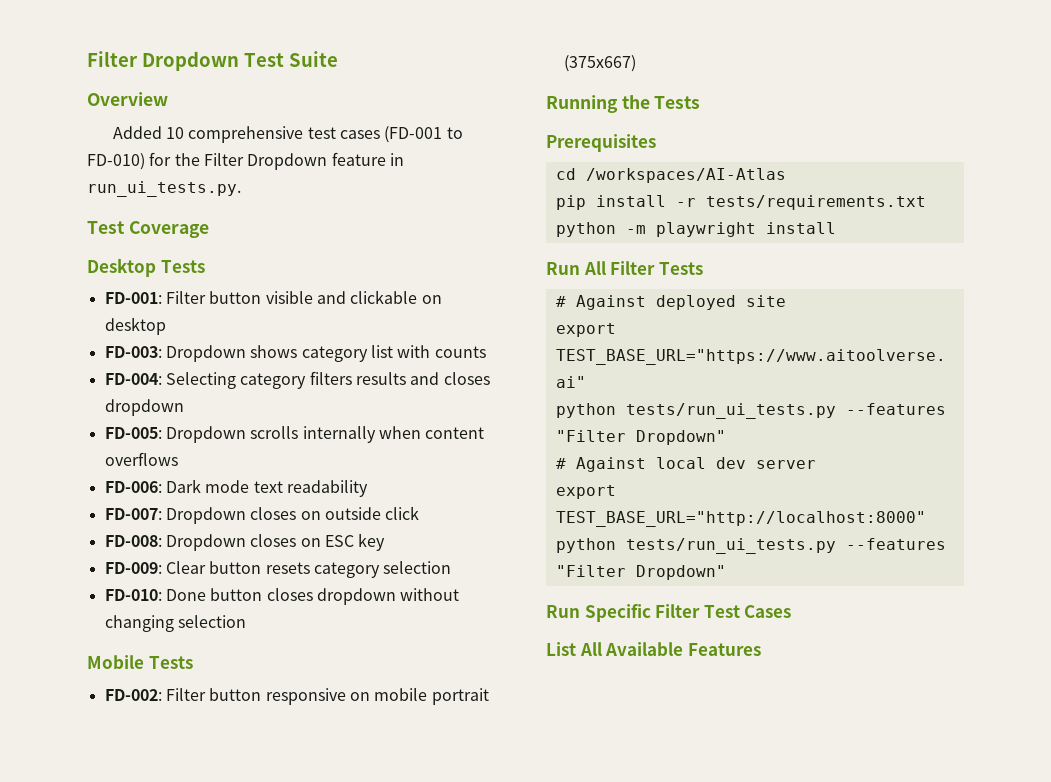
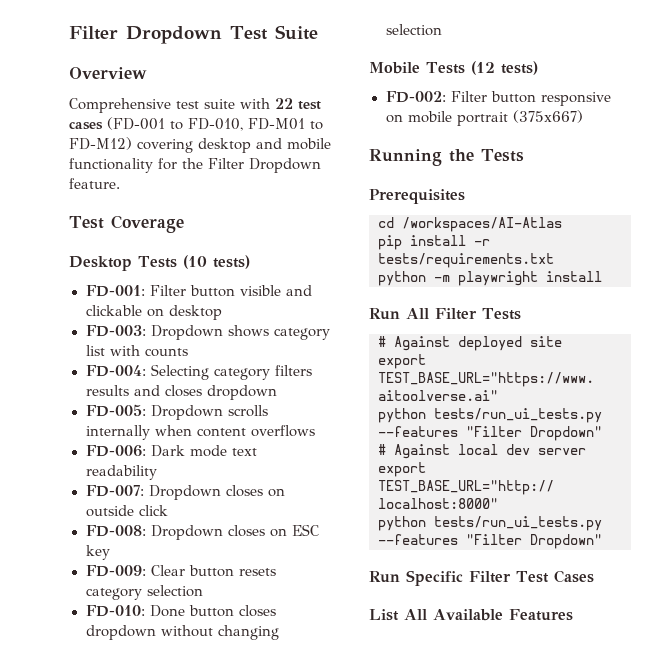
- Added 10 comprehensive test cases (FD-001 to FD-010) for the Filter Dropdown feature in run_ui_tests.py.
+ Comprehensive test suite with 22 test cases (FD-001 to FD-010, FD-M01 to FD-M12) covering desktop and mobile functionality for the Filter Dropdown feature.
- Desktop Tests
+ Desktop Tests (10 tests)
- Mobile Tests
+ Mobile Tests (12 tests)

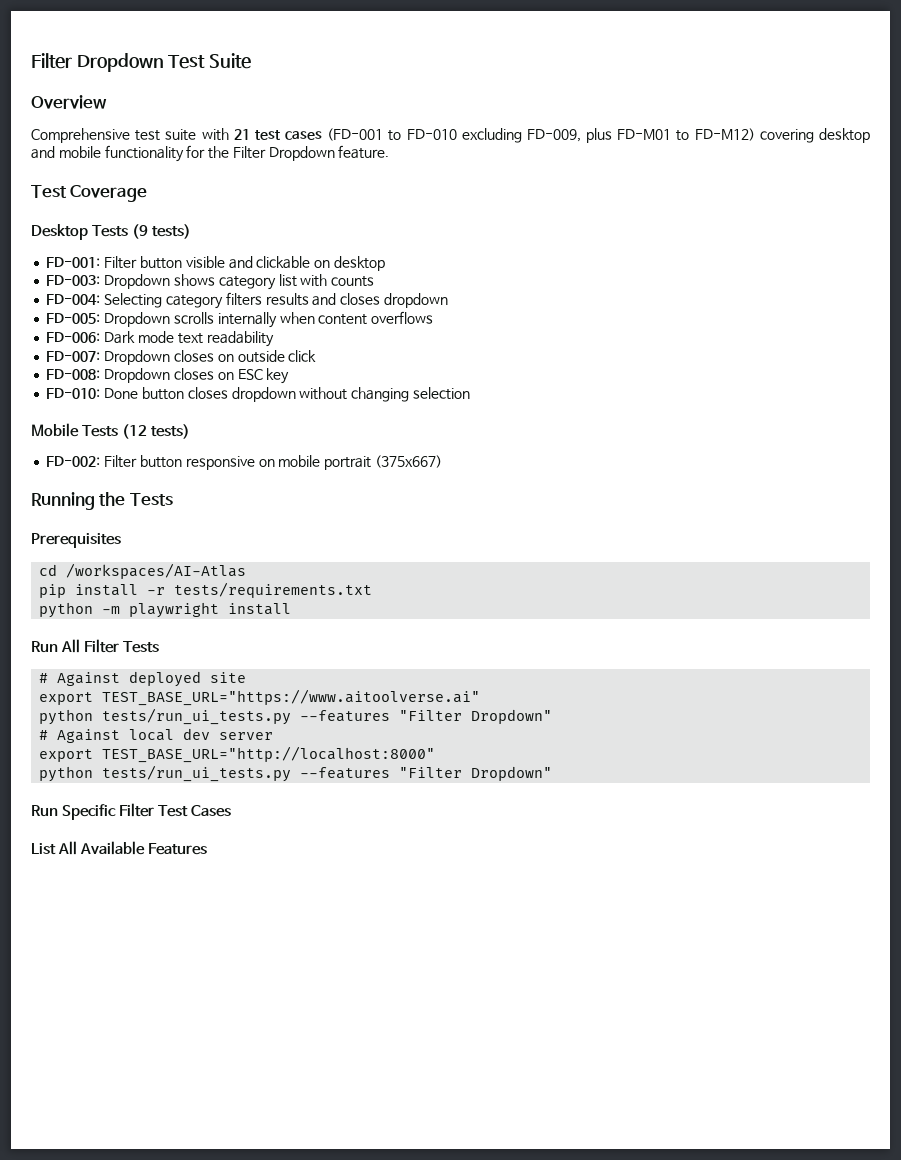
- Comprehensive test suite with 22 test cases (FD-001 to FD-010, FD-M01 to FD-M12) covering desktop and mobile functionality for the Filter Dropdown feature.
+ Comprehensive test suite with 21 test cases (FD-001 to FD-010 excluding FD-009, plus FD-M01 to FD-M12) covering desktop and mobile functionality for the Filter Dropdown feature.
- Desktop Tests (10 tests)
+ Desktop Tests (9 tests)
- FD-009: Clear button resets category selection

